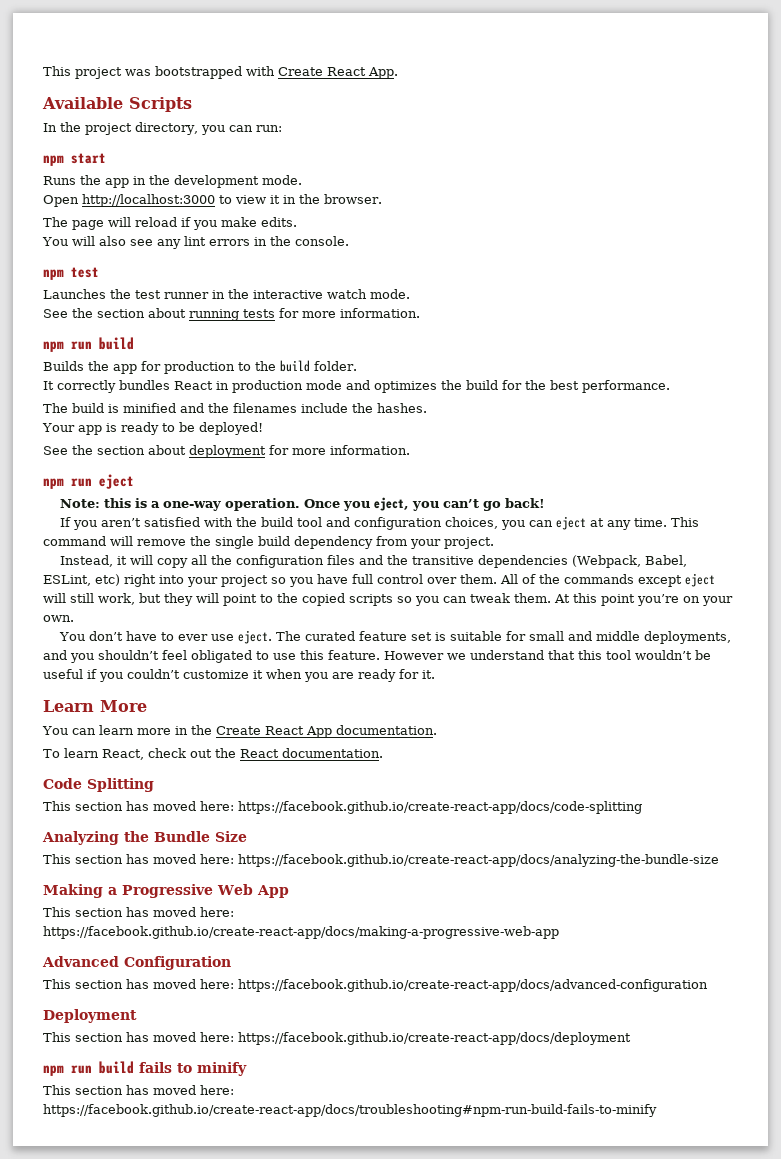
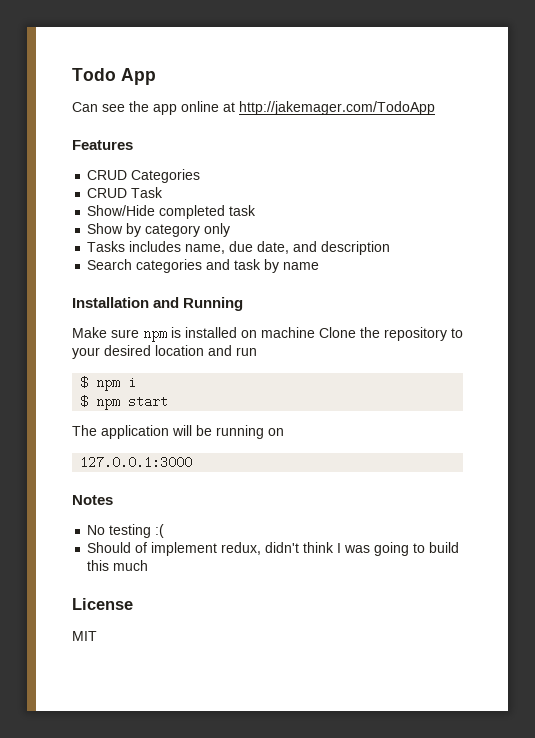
- This project was bootstrapped with Create React App.
- Available Scripts
- In the project directory, you can run:
- npm start
- Runs the app in the development mode.
- Open http://localhost:3000 to view it in the browser.
- The page will reload if you make edits.
- You will also see any lint errors in the console.
- npm test
- Launches the test runner in the interactive watch mode.
- See the section about running tests for more information.
- npm run build
- Builds the app for production to the build folder.
- It correctly bundles React in production mode and optimizes the build for the best performance.
- The build is minified and the filenames include the hashes.
- Your app is ready to be deployed!
- See the section about deployment for more information.
- npm run eject
- Note: this is a one-way operation. Once you eject, you can’t go back!
- If you aren’t satisfied with the build tool and configuration choices, you can eject at any time. This command will remove the single build dependency from your project.
- Instead, it will copy all the configuration files and the transitive dependencies (Webpack, Babel, ESLint, etc) right into your project so you have full control over them. All of the commands except eject will still work, but they will point to the copied scripts so you can tweak them. At this point you’re on your own.
- You don’t have to ever use eject. The curated feature set is suitable for small and middle deployments, and you shouldn’t feel obligated to use this feature. However we understand that this tool wouldn’t be useful if you couldn’t customize it when you are ready for it.
- Learn More
- You can learn more in the Create React App documentation.
- To learn React, check out the React documentation.
- Code Splitting
- This section has moved here: https://facebook.github.io/create-react-app/docs/code-splitting
- Analyzing the Bundle Size
- This section has moved here: https://facebook.github.io/create-react-app/docs/analyzing-the-bundle-size
- Making a Progressive Web App
- This section has moved here: https://facebook.github.io/create-react-app/docs/making-a-progressive-web-app
- Advanced Configuration
- This section has moved here: https://facebook.github.io/create-react-app/docs/advanced-configuration
- Deployment
- This section has moved here: https://facebook.github.io/create-react-app/docs/deployment
- npm run build fails to minify
- This section has moved here: https://facebook.github.io/create-react-app/docs/troubleshooting#npm-run-build-fails-to-minify
+ Todo App
+ Can see the app online at http://jakemager.com/TodoApp
+ Features
+ CRUD Categories
+ CRUD Task
+ Show/Hide completed task
+ Show by category only
+ Tasks includes name, due date, and description
+ Search categories and task by name
+ Installation and Running
+ Make sure npm is installed on machine Clone the repository to your desired location and run
+ $ npm i
+ $ npm start
+ The application will be running on
+ 127.0.0.1:3000
+ Notes
+ No testing :(
+ Should of implement redux, didn't think I was going to build this much
+ License
+ MIT

